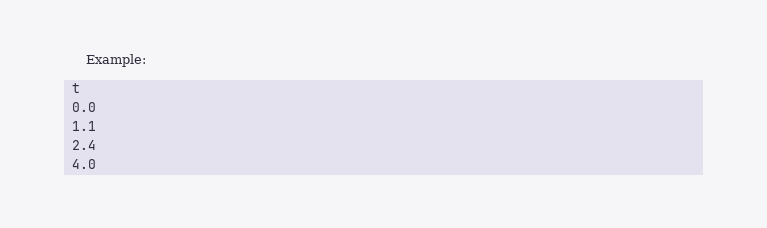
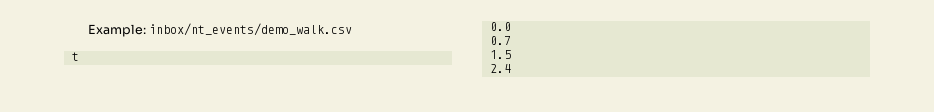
- Example:
+ Example: inbox/nt_events/demo_walk.csv
- 1.1
+ 0.7
+ 1.5
- 4.0

